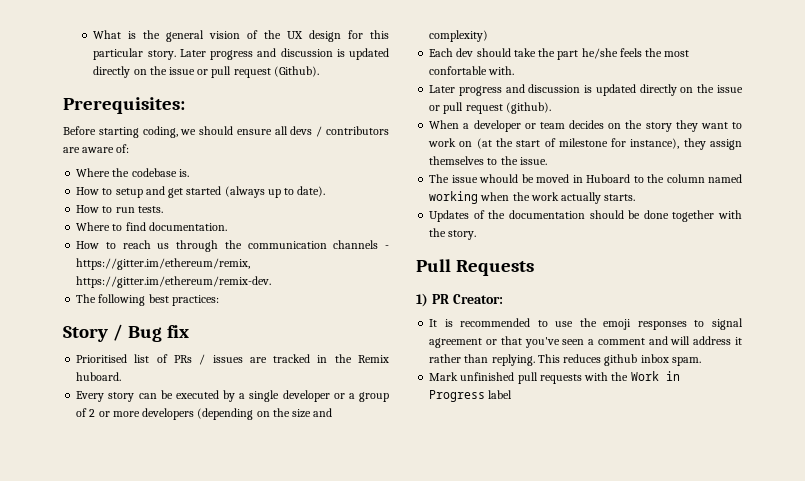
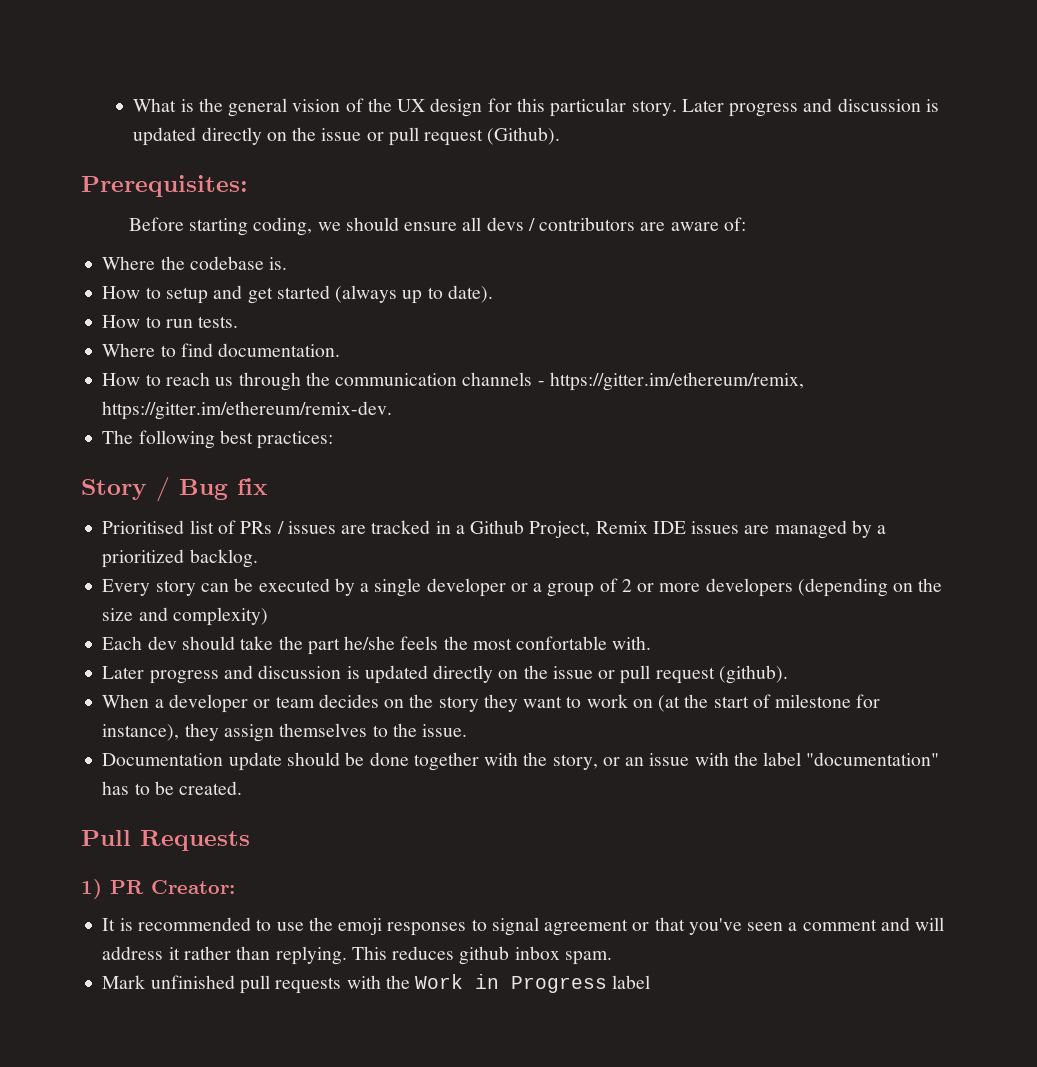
- Prioritised list of PRs / issues are tracked in the Remix huboard.
+ Prioritised list of PRs / issues are tracked in a Github Project, Remix IDE issues are managed by a prioritized backlog.
- The issue whould be moved in Huboard to the column named working when the work actually starts.
- Updates of the documentation should be done together with the story.
+ Documentation update should be done together with the story, or an issue with the label "documentation" has to be created.

